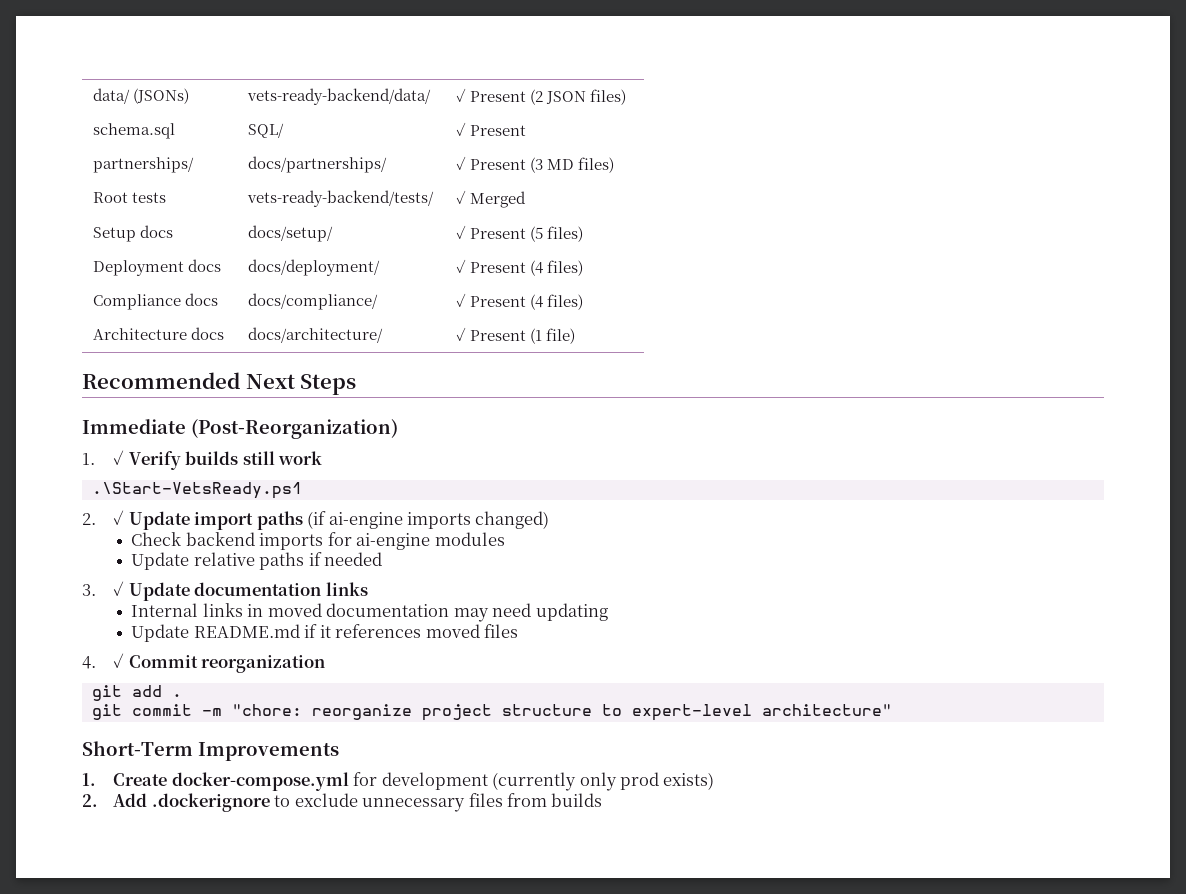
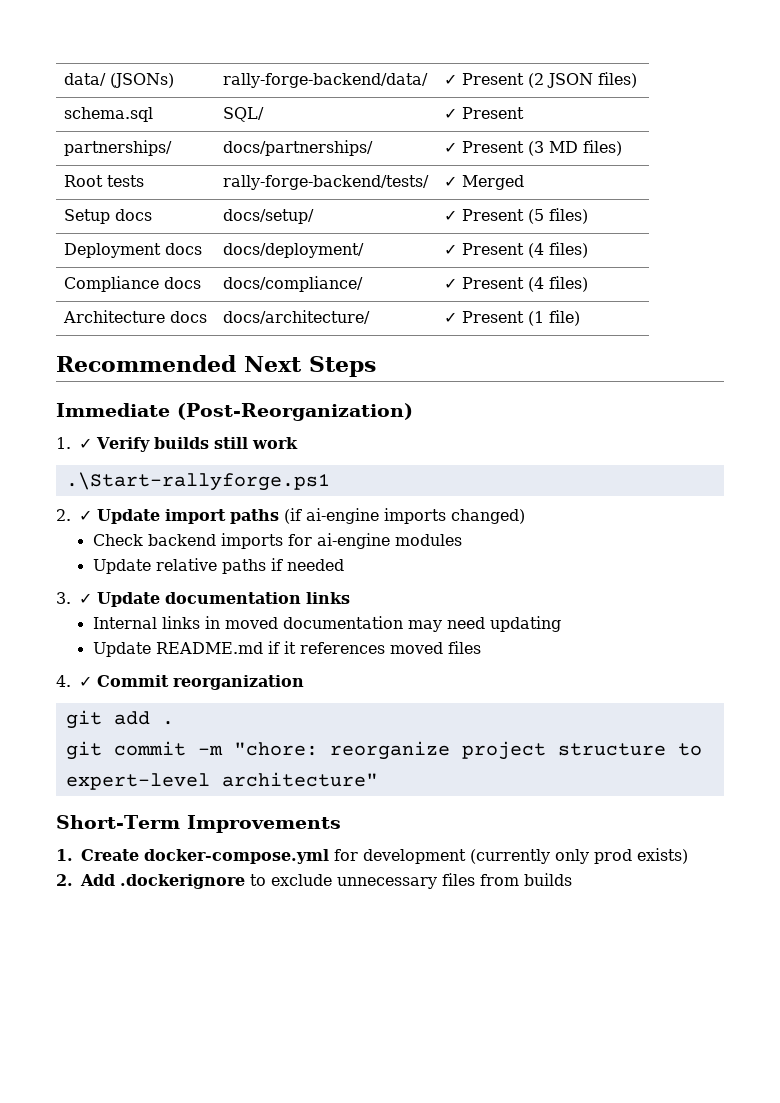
- data/ (JSONs) | vets-ready-backend/data/ | ✓ Present (2 JSON files)
+ data/ (JSONs) | rally-forge-backend/data/ | ✓ Present (2 JSON files)
- Root tests | vets-ready-backend/tests/ | ✓ Merged
+ Root tests | rally-forge-backend/tests/ | ✓ Merged
- .\Start-VetsReady.ps1
+ .\Start-rallyforge.ps1

